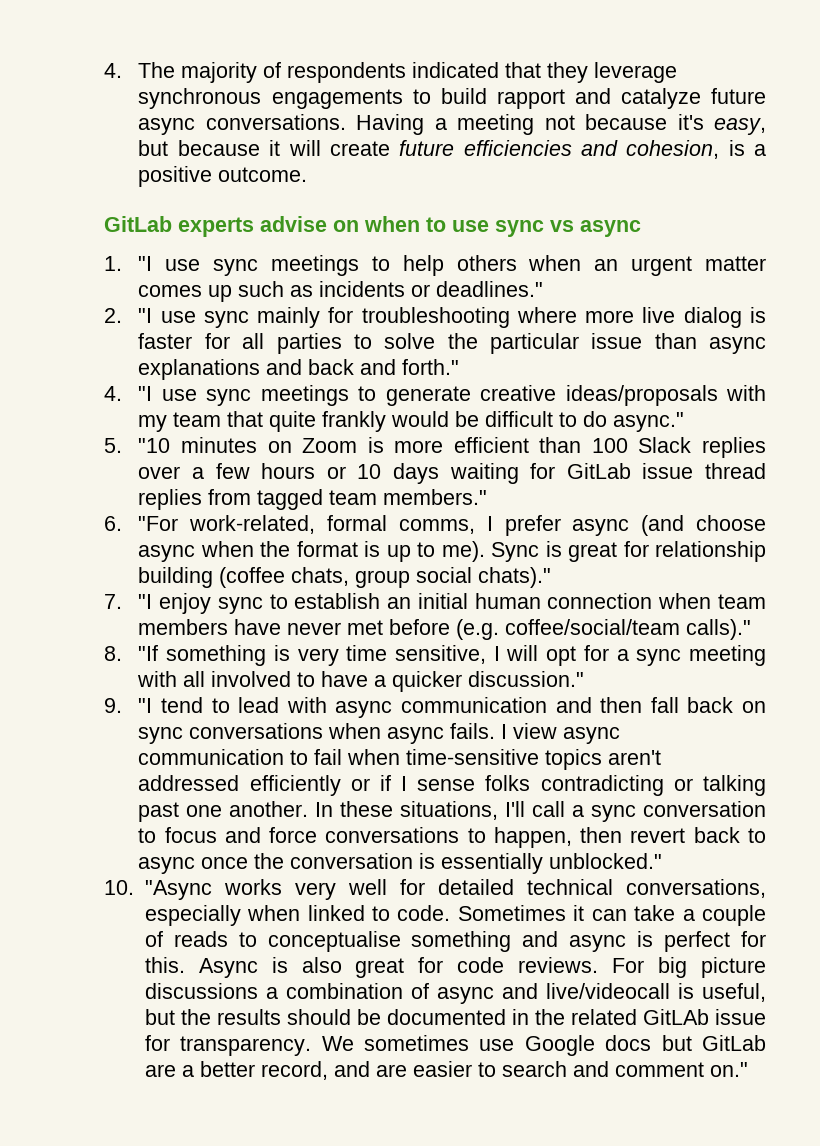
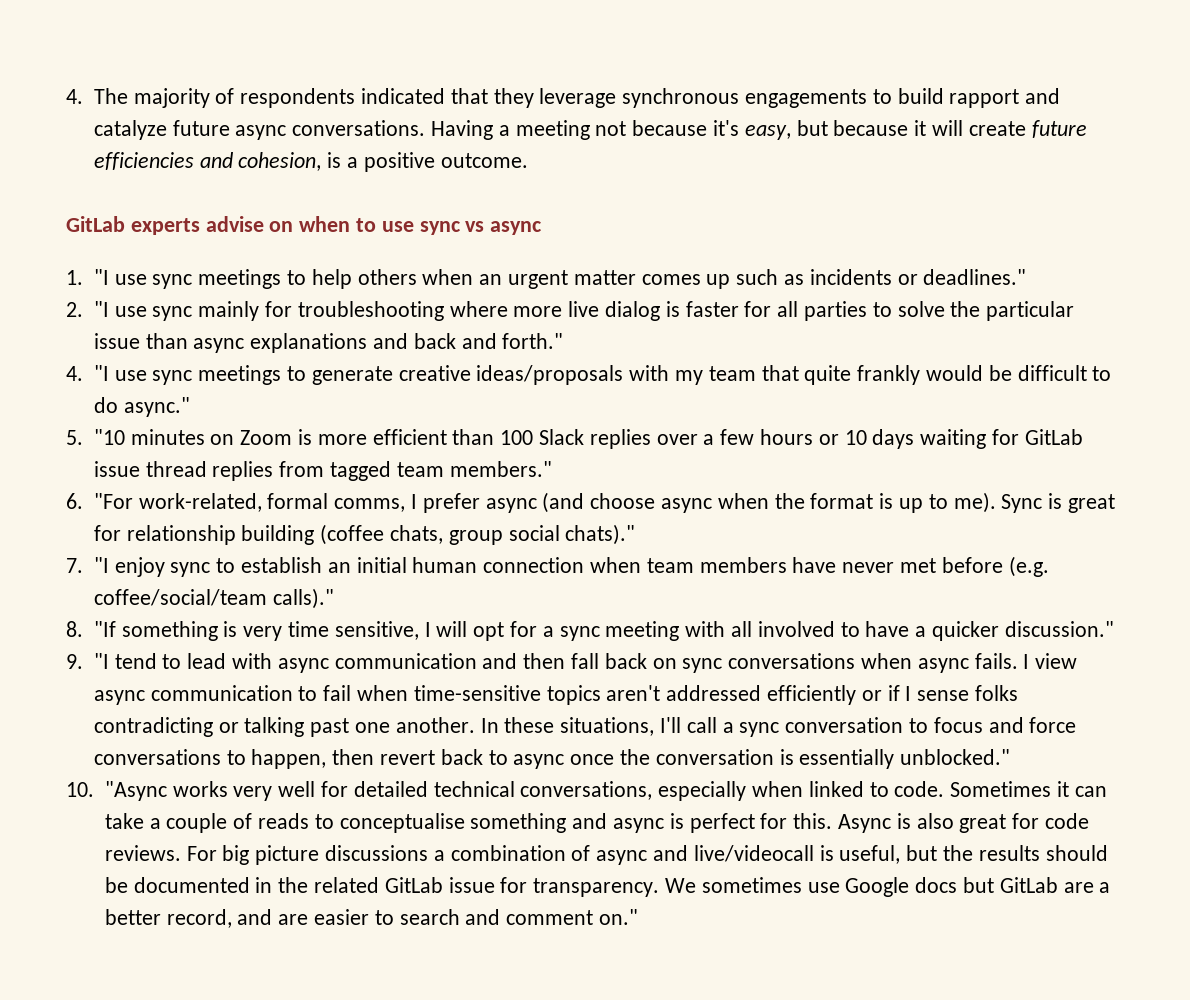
- For big picture discussions a combination of async and live/videocall is useful, but the results should be documented in the related GitLAb issue for transparency.
+ For big picture discussions a combination of async and live/videocall is useful, but the results should be documented in the related GitLab issue for transparency.

